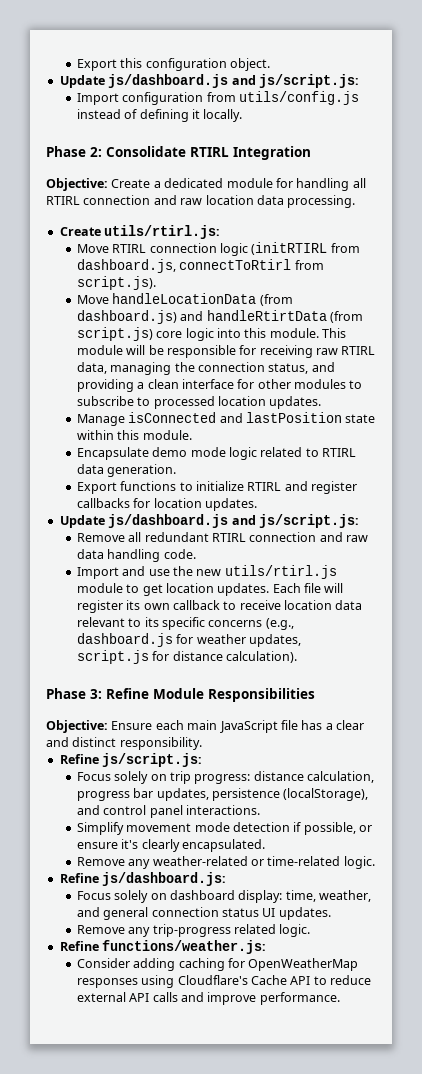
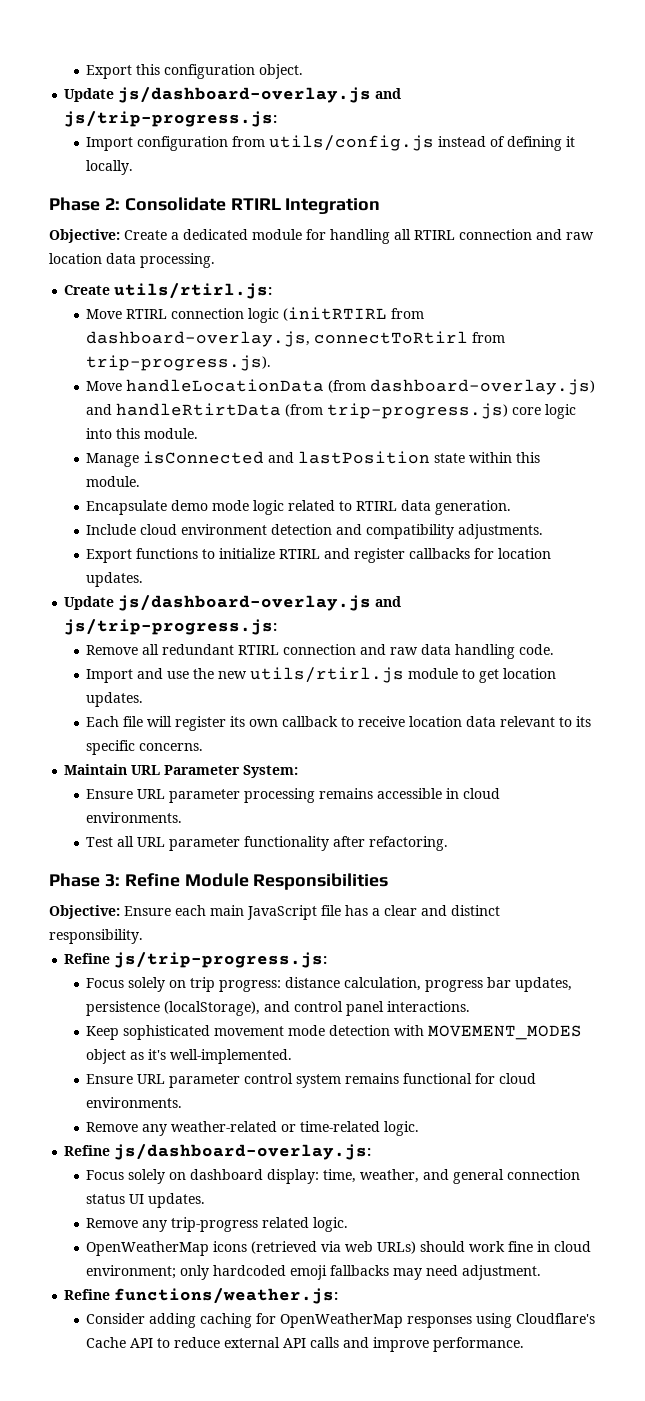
  Export this configuration object.
- Update js/dashboard.js and js/script.js:
+ Update js/dashboard-overlay.js and js/trip-progress.js:
- Move RTIRL connection logic (initRTIRL from dashboard.js, connectToRtirl from script.js).
+ Move RTIRL connection logic (initRTIRL from dashboard-overlay.js, connectToRtirl from trip-progress.js).
- Move handleLocationData (from dashboard.js) and handleRtirtData (from script.js) core logic into this module. This module will be responsible for receiving raw RTIRL data, managing the connection status, and providing a clean interface for other modules to subscribe to processed location updates.
+ Move handleLocationData (from dashboard-overlay.js) and handleRtirtData (from trip-progress.js) core logic into this module.
+ Include cloud environment detection and compatibility adjustments.
  Export functions to initialize RTIRL and register callbacks for location updates.
- Update js/dashboard.js and js/script.js:
+ Update js/dashboard-overlay.js and js/trip-progress.js:
- Import and use the new utils/rtirl.js module to get location updates. Each file will register its own callback to receive location data relevant to its specific concerns (e.g., dashboard.js for weather updates, script.js for distance calculation).
+ Import and use the new utils/rtirl.js module to get location updates.
+ Each file will register its own callback to receive location data relevant to its specific concerns.
+ Maintain URL Parameter System:
+ Ensure URL parameter processing remains accessible in cloud environments.
+ Test all URL parameter functionality after refactoring.
- Refine js/script.js:
+ Refine js/trip-progress.js:
- Simplify movement mode detection if possible, or ensure it's clearly encapsulated.
+ Keep sophisticated movement mode detection with MOVEMENT_MODES object as it's well-implemented.
+ Ensure URL parameter control system remains functional for cloud environments.
- Refine js/dashboard.js:
+ Refine js/dashboard-overlay.js:
+ OpenWeatherMap icons (retrieved via web URLs) should work fine in cloud environment; only hardcoded emoji fallbacks may need adjustment.

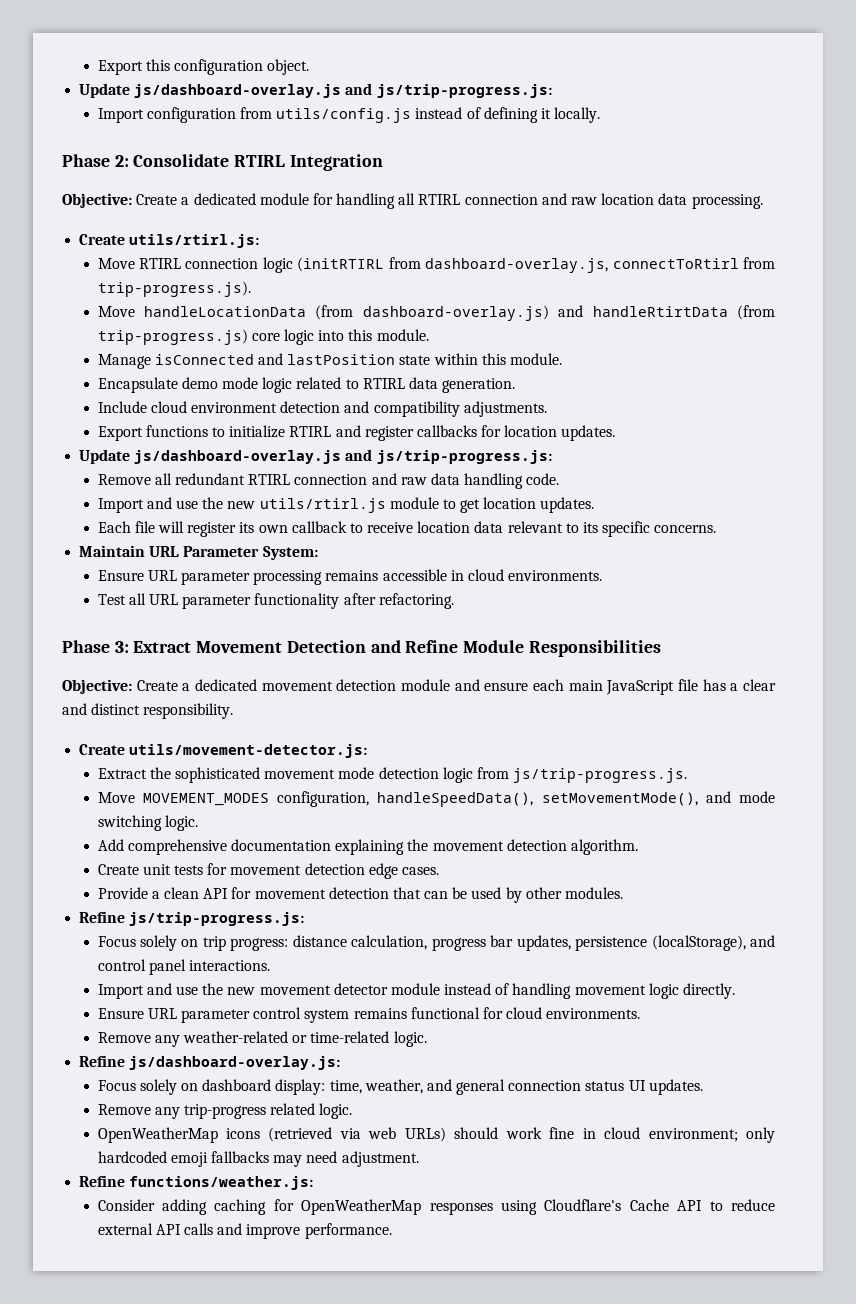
- Phase 3: Refine Module Responsibilities
+ Phase 3: Extract Movement Detection and Refine Module Responsibilities
- Objective: Ensure each main JavaScript file has a clear and distinct responsibility.
+ Objective: Create a dedicated movement detection module and ensure each main JavaScript file has a clear and distinct responsibility.
+ Create utils/movement-detector.js:
+ Extract the sophisticated movement mode detection logic from js/trip-progress.js.
+ Move MOVEMENT_MODES configuration, handleSpeedData(), setMovementMode(), and mode switching logic.
+ Add comprehensive documentation explaining the movement detection algorithm.
+ Create unit tests for movement detection edge cases.
+ Provide a clean API for movement detection that can be used by other modules.
- Keep sophisticated movement mode detection with MOVEMENT_MODES object as it's well-implemented.
+ Import and use the new movement detector module instead of handling movement logic directly.

